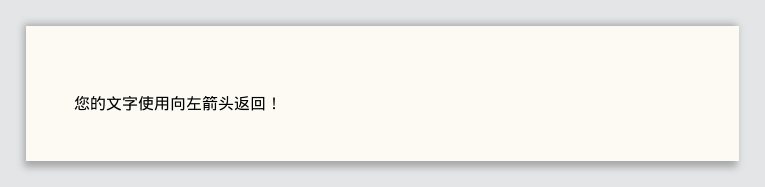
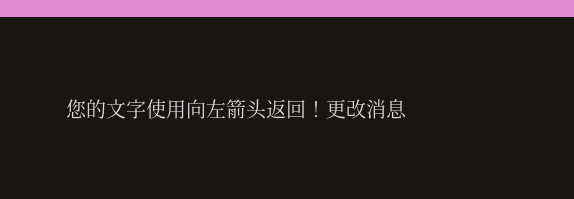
+ 更改消息

